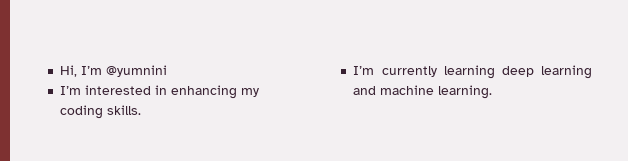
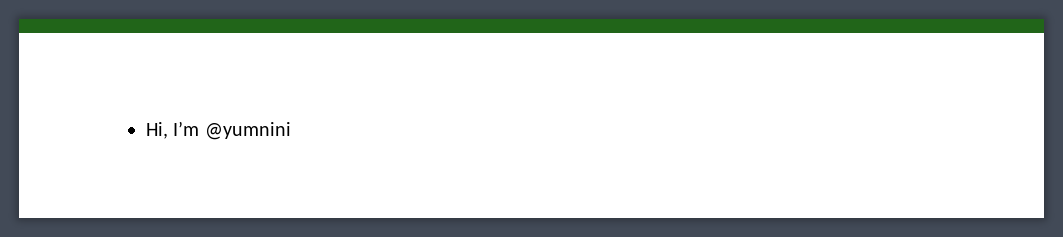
- I’m interested in enhancing my coding skills.
- I’m currently learning deep learning and machine learning.

